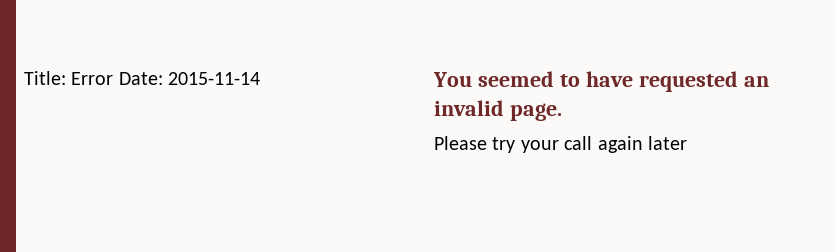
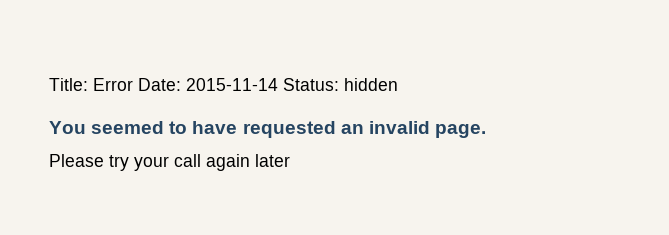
- Title: Error Date: 2015-11-14
+ Title: Error Date: 2015-11-14 Status: hidden

